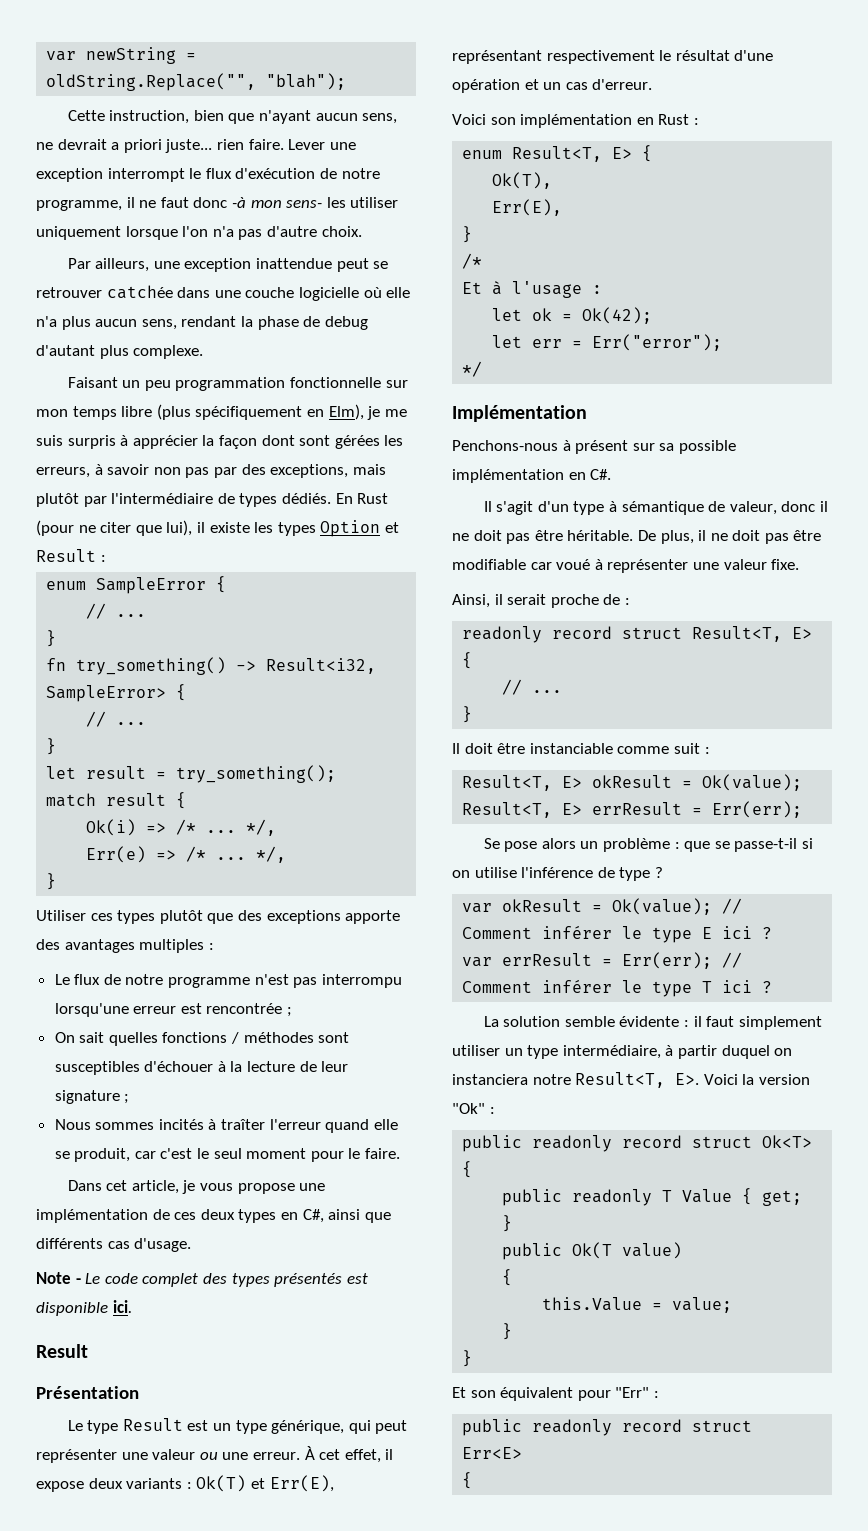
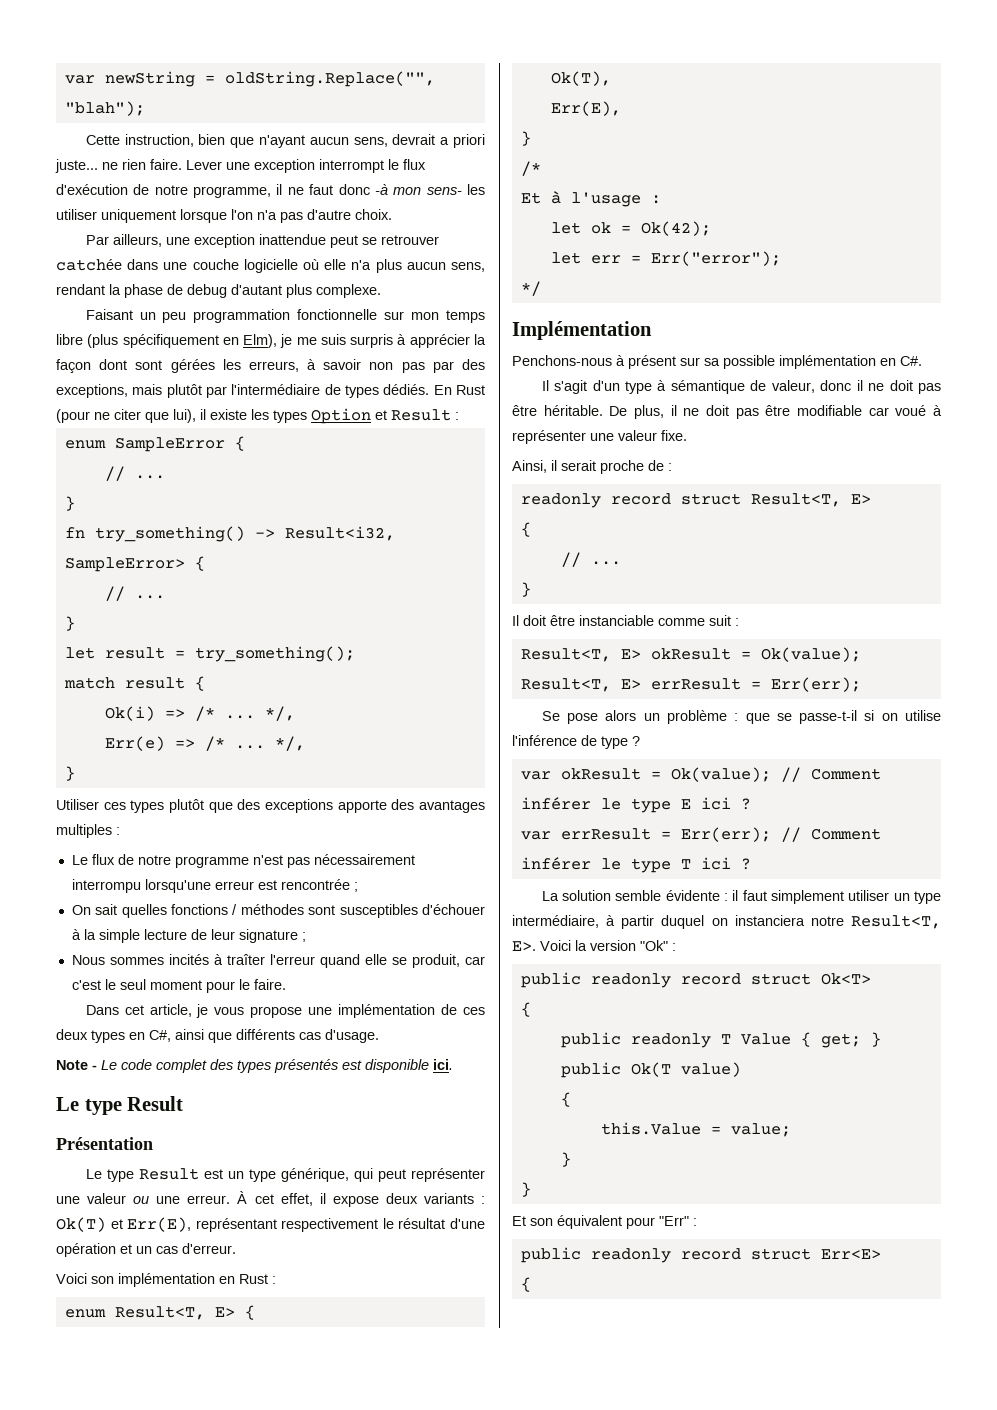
- Cette instruction, bien que n'ayant aucun sens, ne devrait a priori juste... rien faire.
+ Cette instruction, bien que n'ayant aucun sens, devrait a priori juste... ne rien faire.
- Le flux de notre programme n'est pas interrompu lorsqu'une erreur est rencontrée ;
+ Le flux de notre programme n'est pas nécessairement interrompu lorsqu'une erreur est rencontrée ;
- On sait quelles fonctions / méthodes sont susceptibles d'échouer à la lecture de leur signature ;
+ On sait quelles fonctions / méthodes sont susceptibles d'échouer à la simple lecture de leur signature ;
  Note - Le code complet des types présentés est disponible ici.
- Result
+ Le type Result

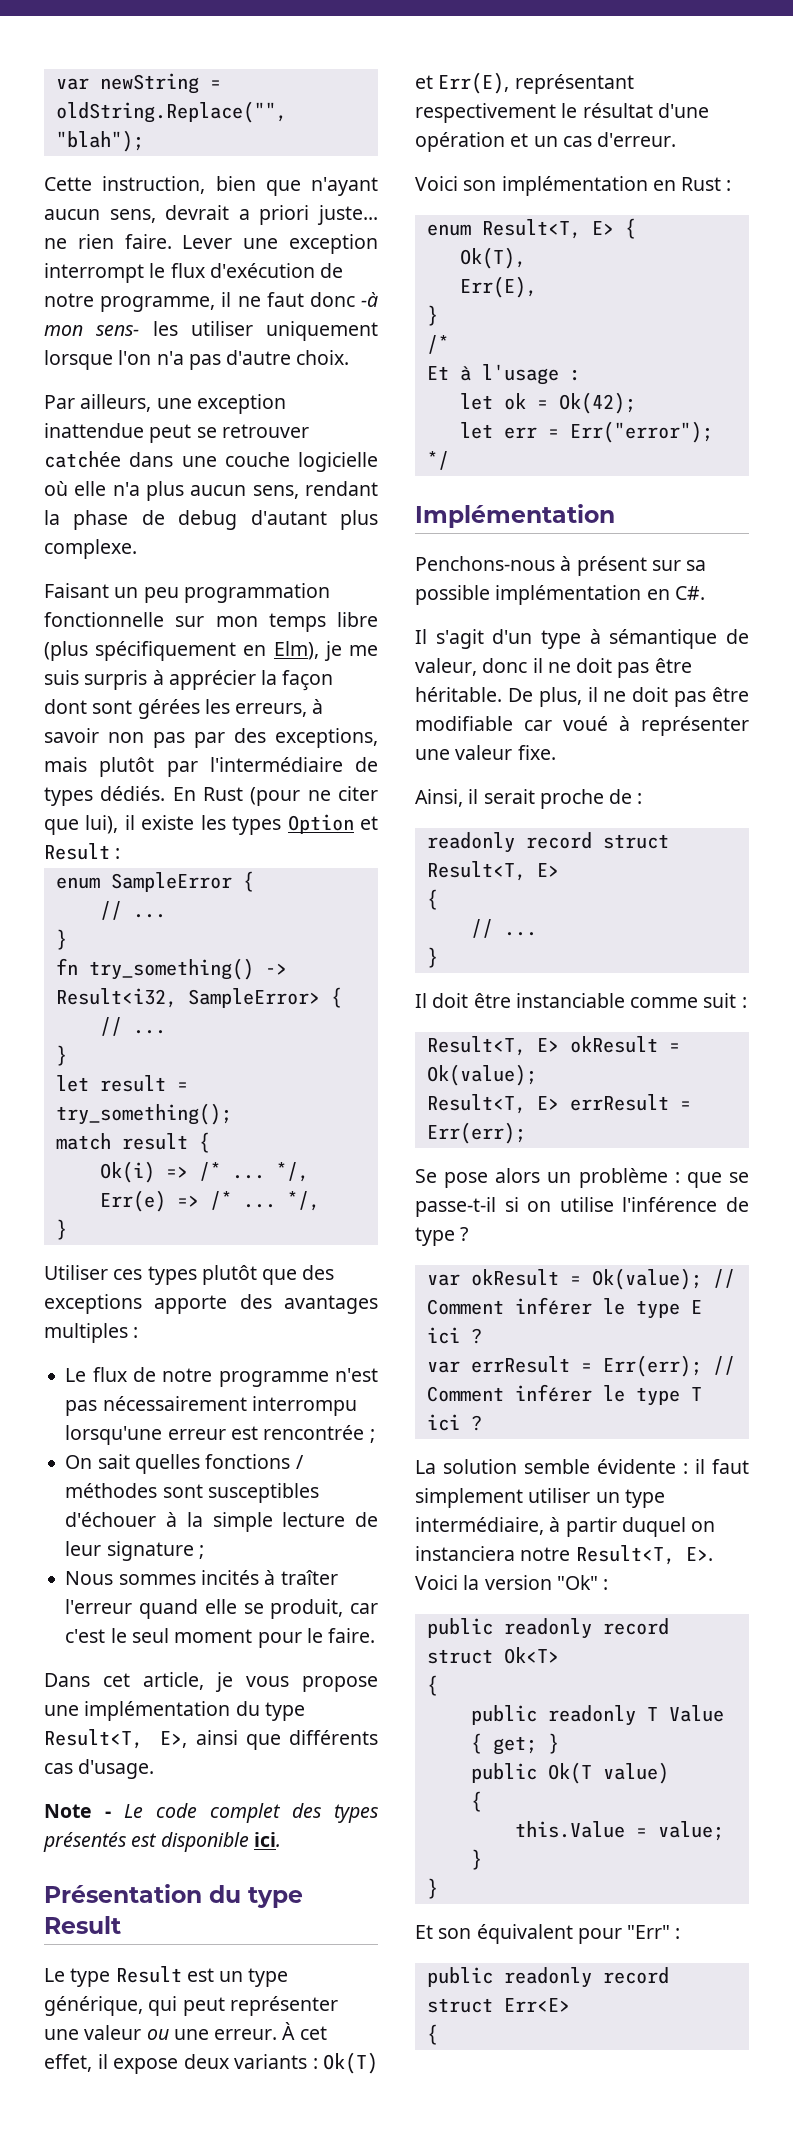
- Dans cet article, je vous propose une implémentation de ces deux types en C#, ainsi que différents cas d'usage.
+ Dans cet article, je vous propose une implémentation du type Result<T, E>, ainsi que différents cas d'usage.
  Note - Le code complet des types présentés est disponible ici.
- Le type Result
- Présentation
+ Présentation du type Result

